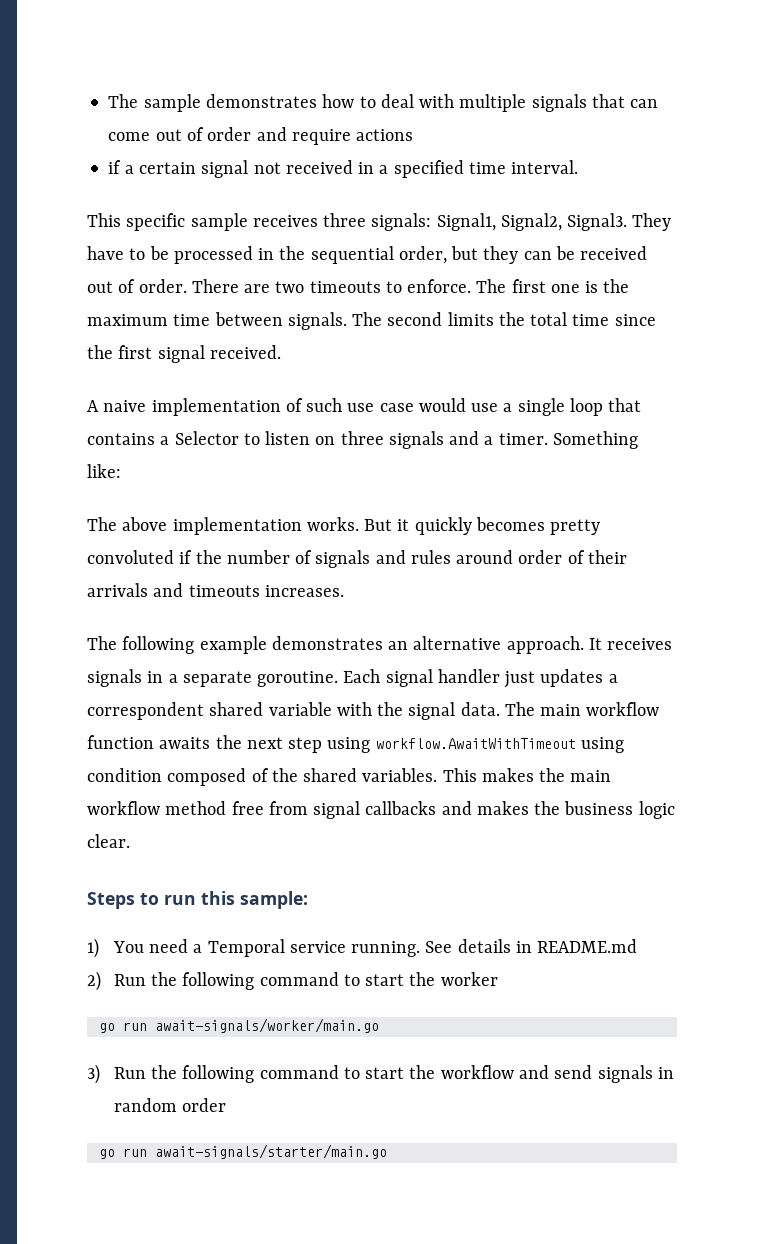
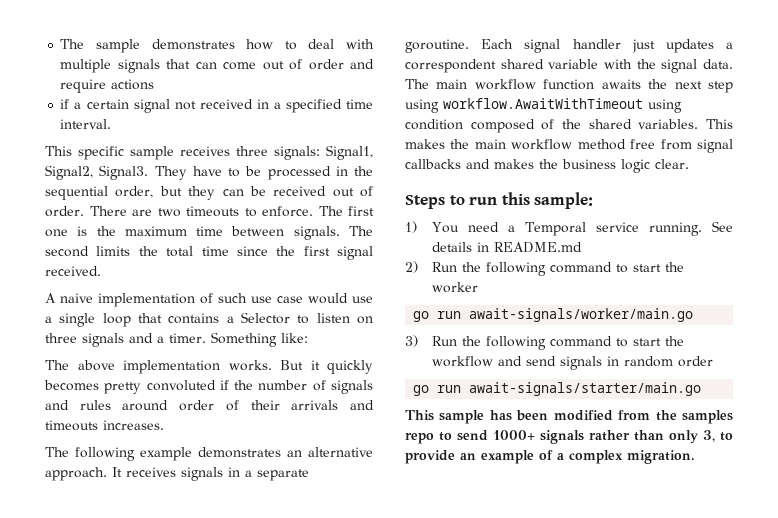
+ This sample has been modified from the samples repo to send 1000+ signals rather than only 3, to provide an example of a complex migration.

